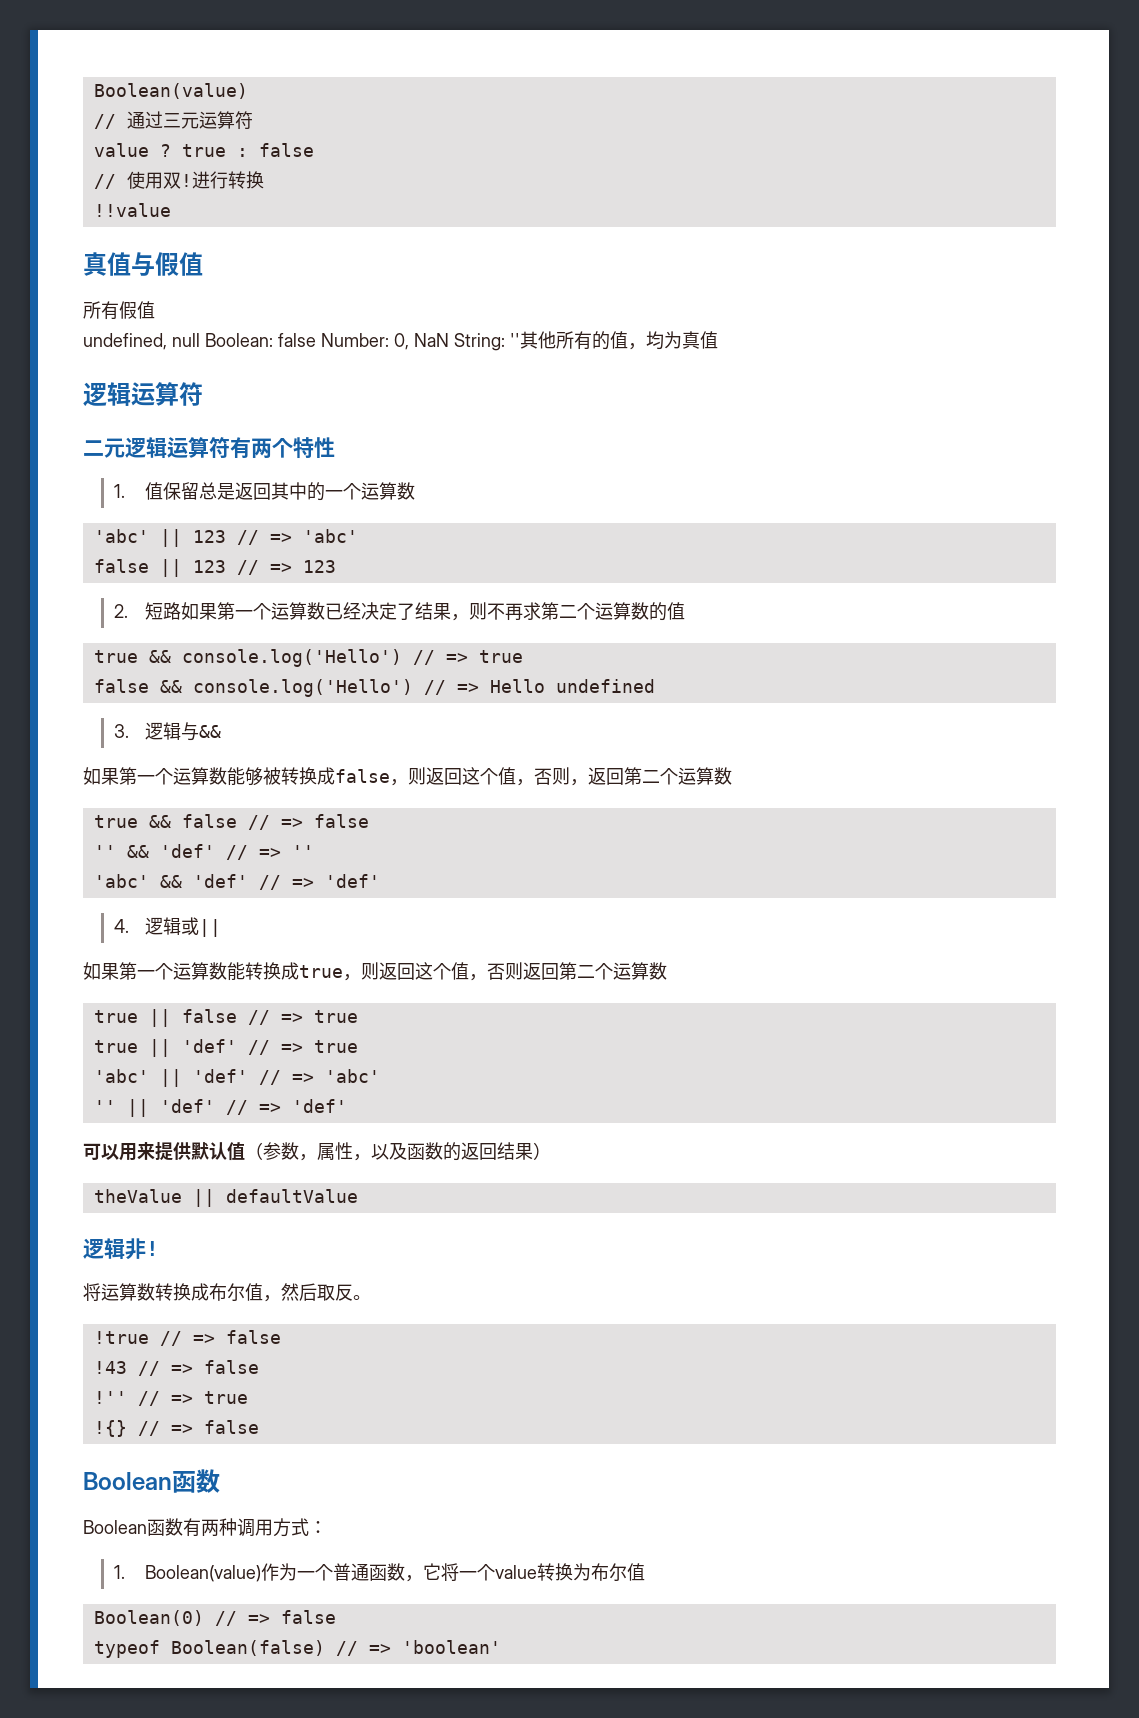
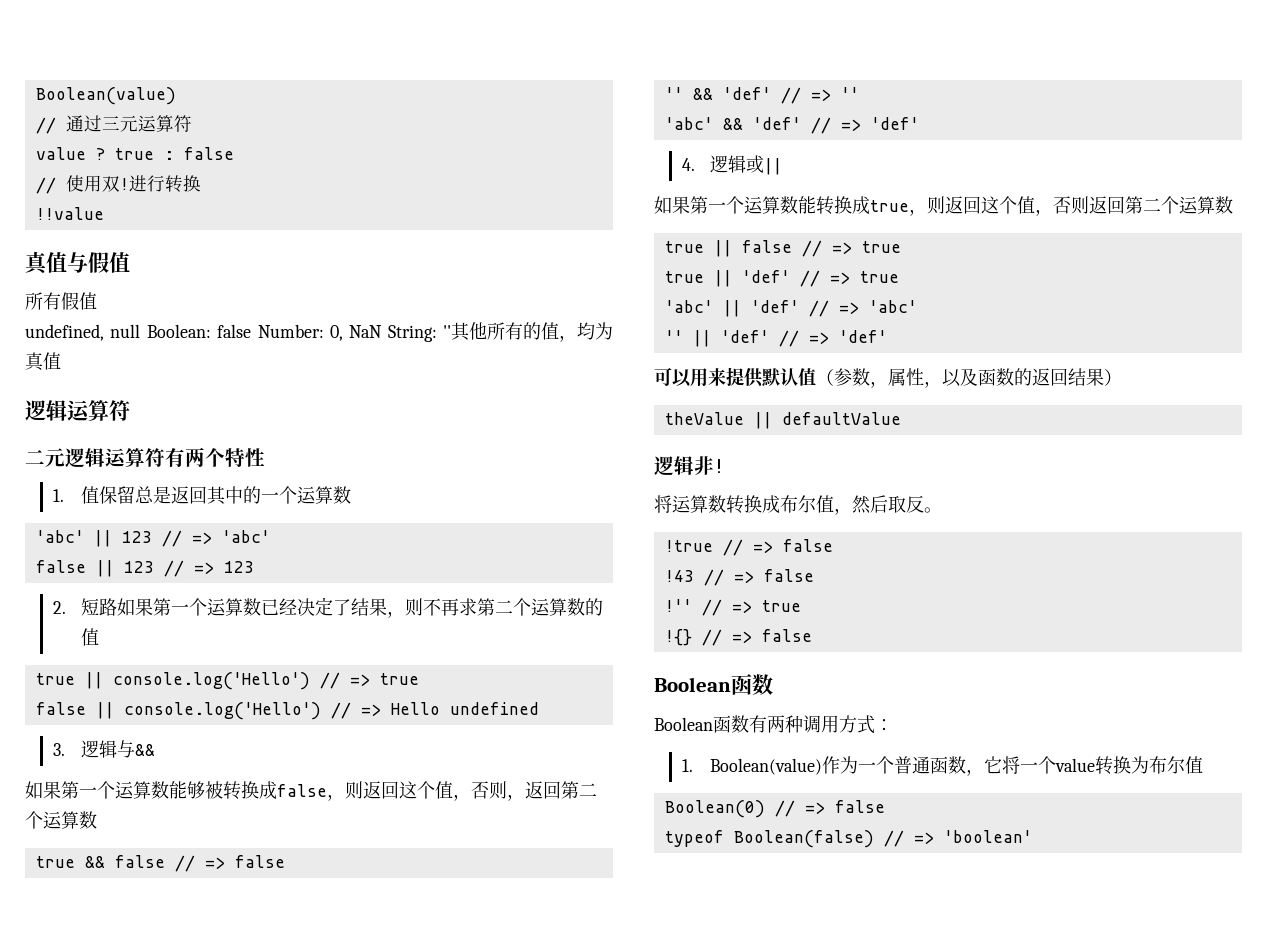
- true && console.log('Hello') // => true
+ true || console.log('Hello') // => true
- false && console.log('Hello') // => Hello undefined
+ false || console.log('Hello') // => Hello undefined

